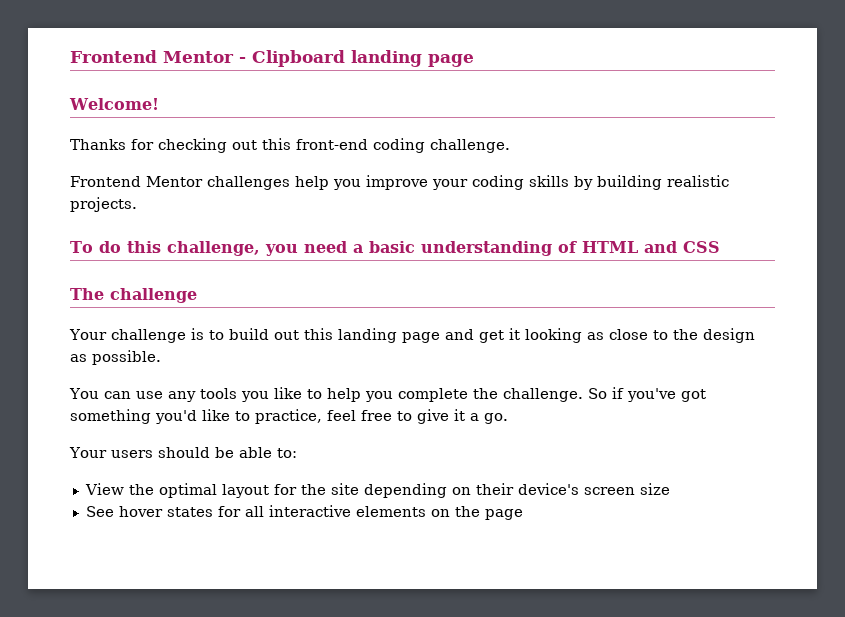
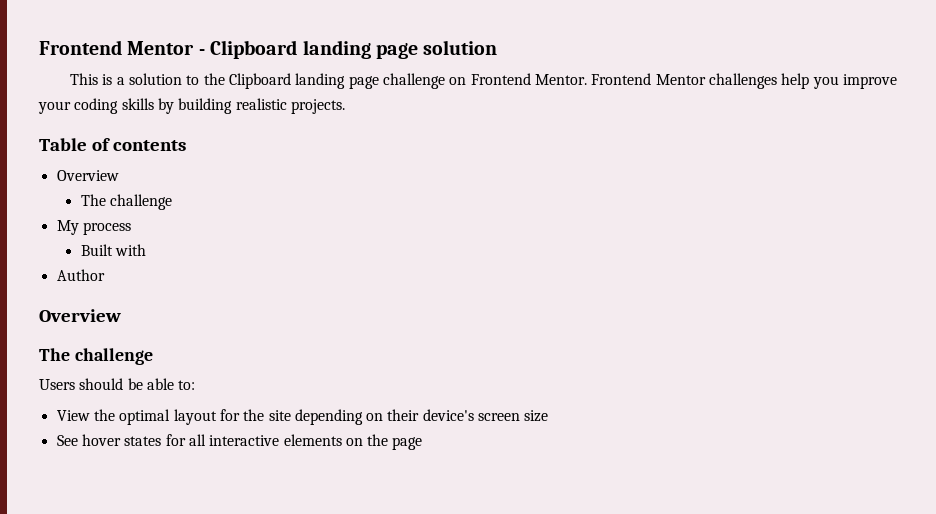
- Frontend Mentor - Clipboard landing page
- Welcome!
- Thanks for checking out this front-end coding challenge.
- Frontend Mentor challenges help you improve your coding skills by building realistic projects.
+ Frontend Mentor - Clipboard landing page solution
+ This is a solution to the Clipboard landing page challenge on Frontend Mentor. Frontend Mentor challenges help you improve your coding skills by building realistic projects.
- To do this challenge, you need a basic understanding of HTML and CSS
+ Table of contents
+ Overview
  The challenge
- Your challenge is to build out this landing page and get it looking as close to the design as possible.
- You can use any tools you like to help you complete the challenge. So if you've got something you'd like to practice, feel free to give it a go.
- Your users should be able to:
+ My process
+ Built with
+ Author
+ Overview
+ The challenge
+ Users should be able to:

